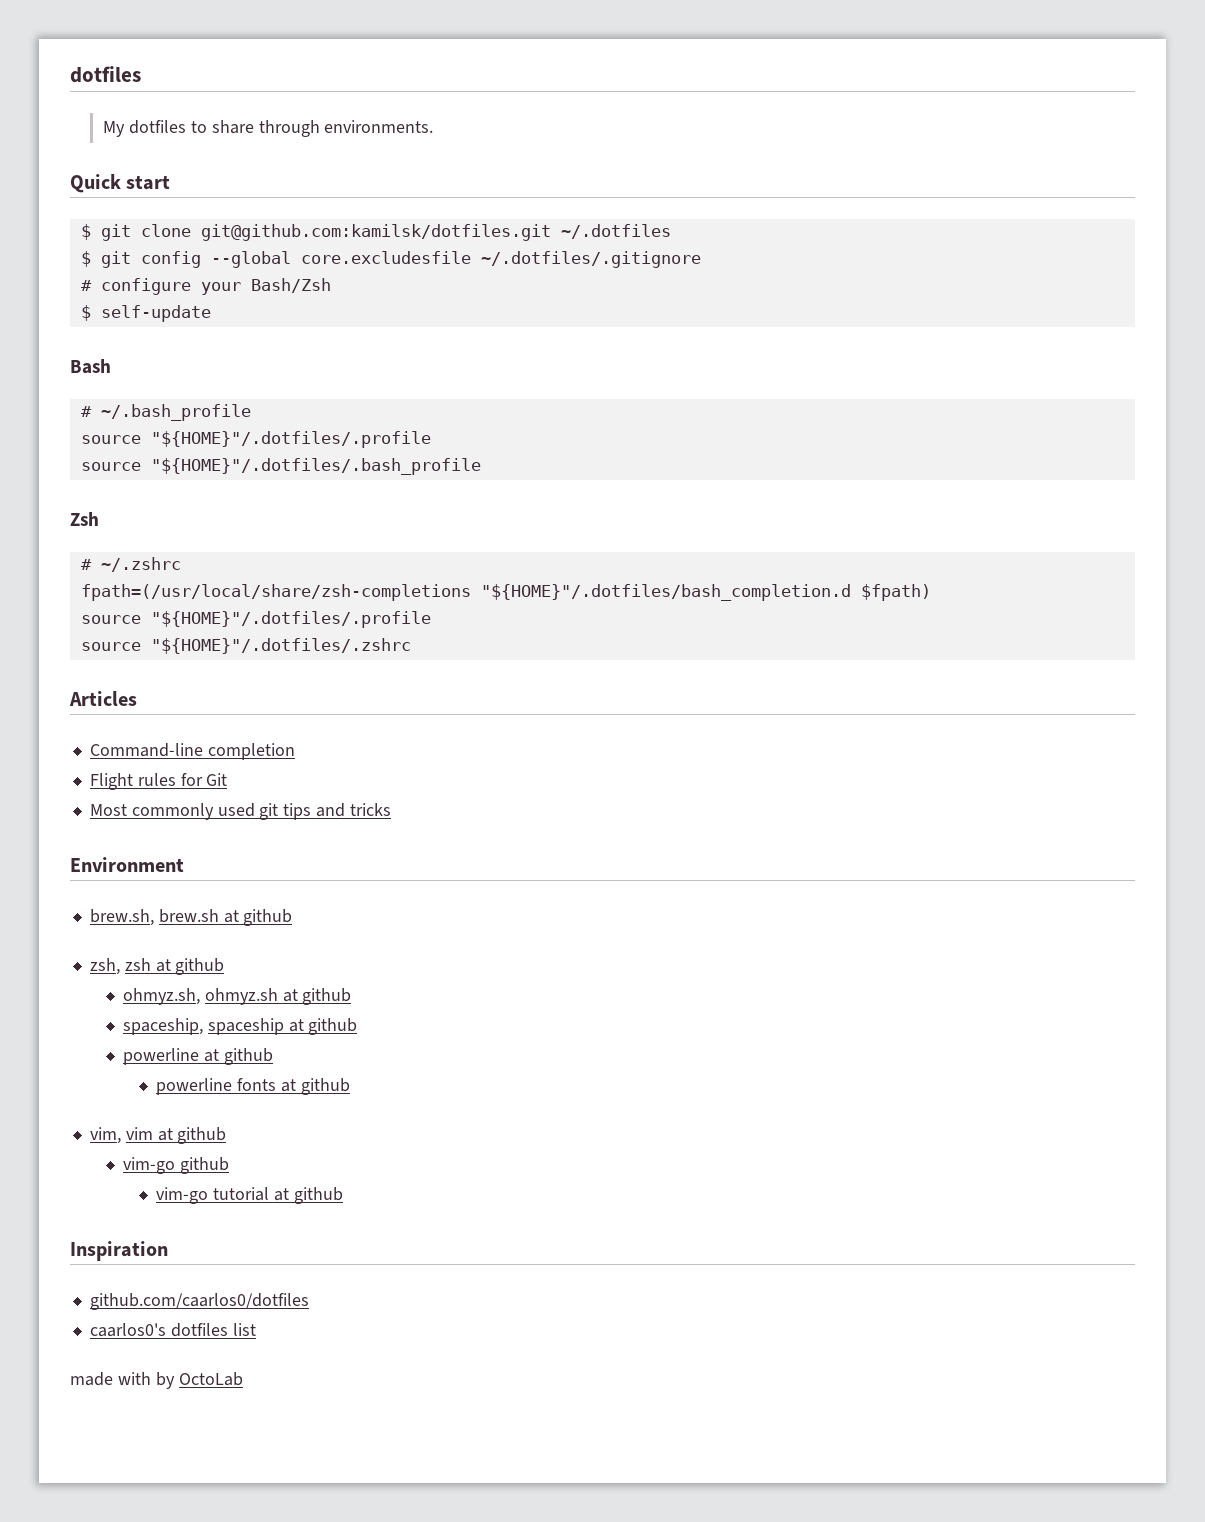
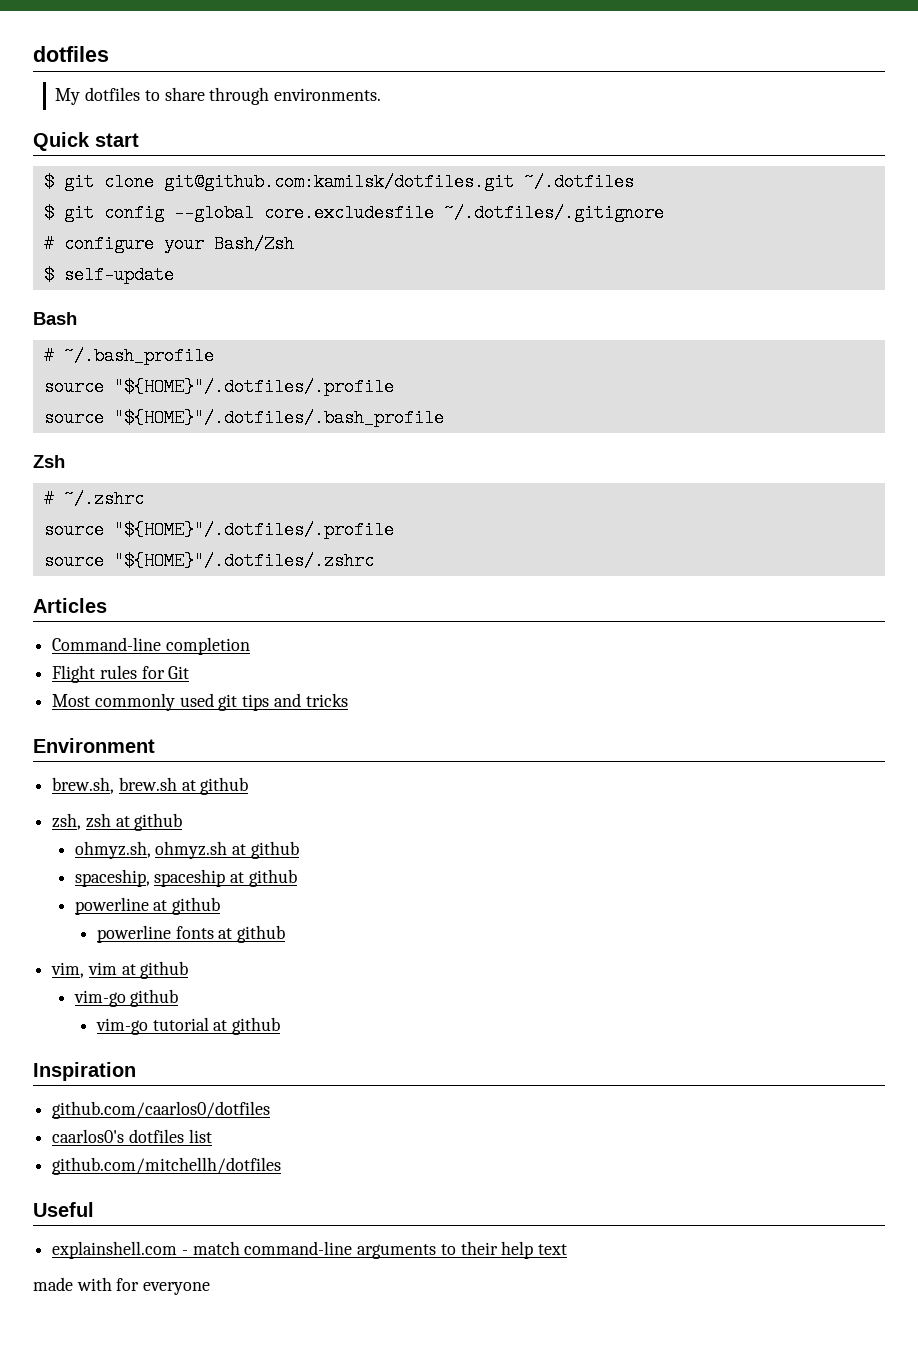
- fpath=(/usr/local/share/zsh-completions "${HOME}"/.dotfiles/bash_completion.d $fpath)
+ github.com/mitchellh/dotfiles
+ Useful
+ explainshell.com - match command-line arguments to their help text
- made with by OctoLab
+ made with for everyone

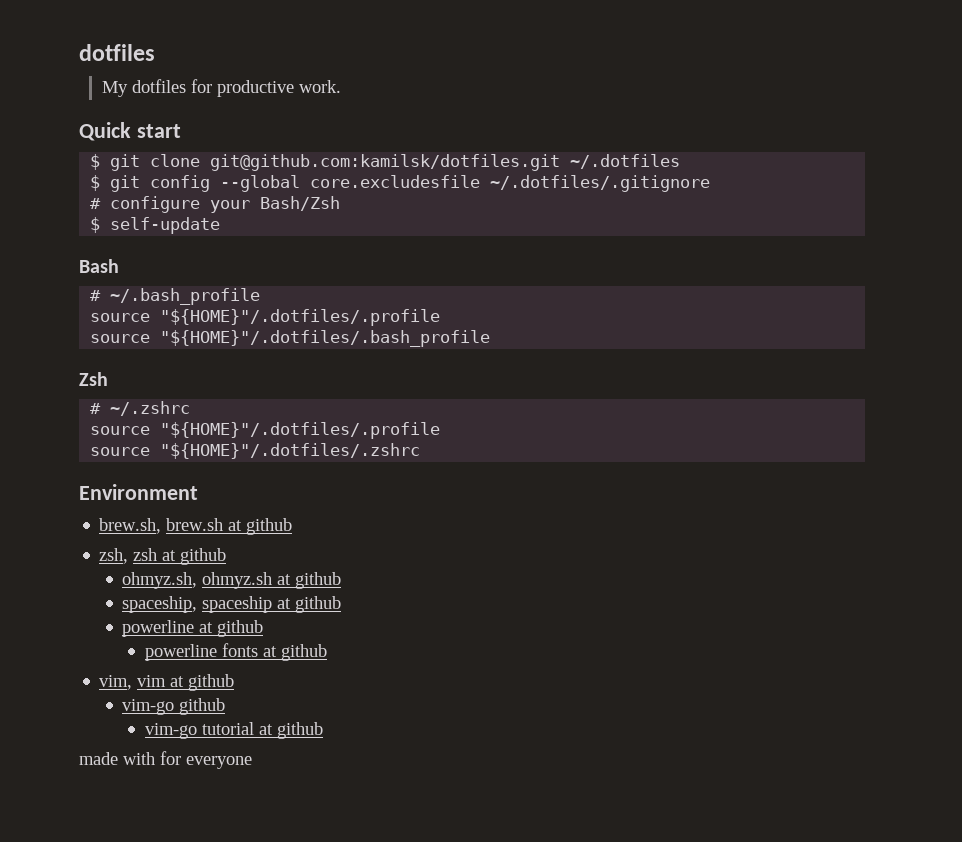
- My dotfiles to share through environments.
+ My dotfiles for productive work.
- Articles
- Command-line completion
- Flight rules for Git
- Most commonly used git tips and tricks
- Inspiration
- github.com/caarlos0/dotfiles
- caarlos0's dotfiles list
- github.com/mitchellh/dotfiles
- Useful
- explainshell.com - match command-line arguments to their help text

